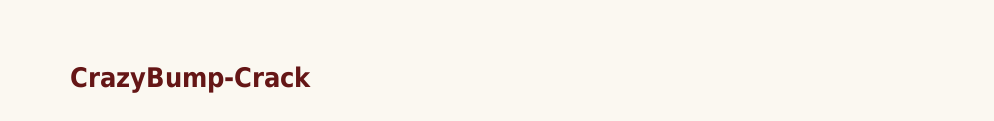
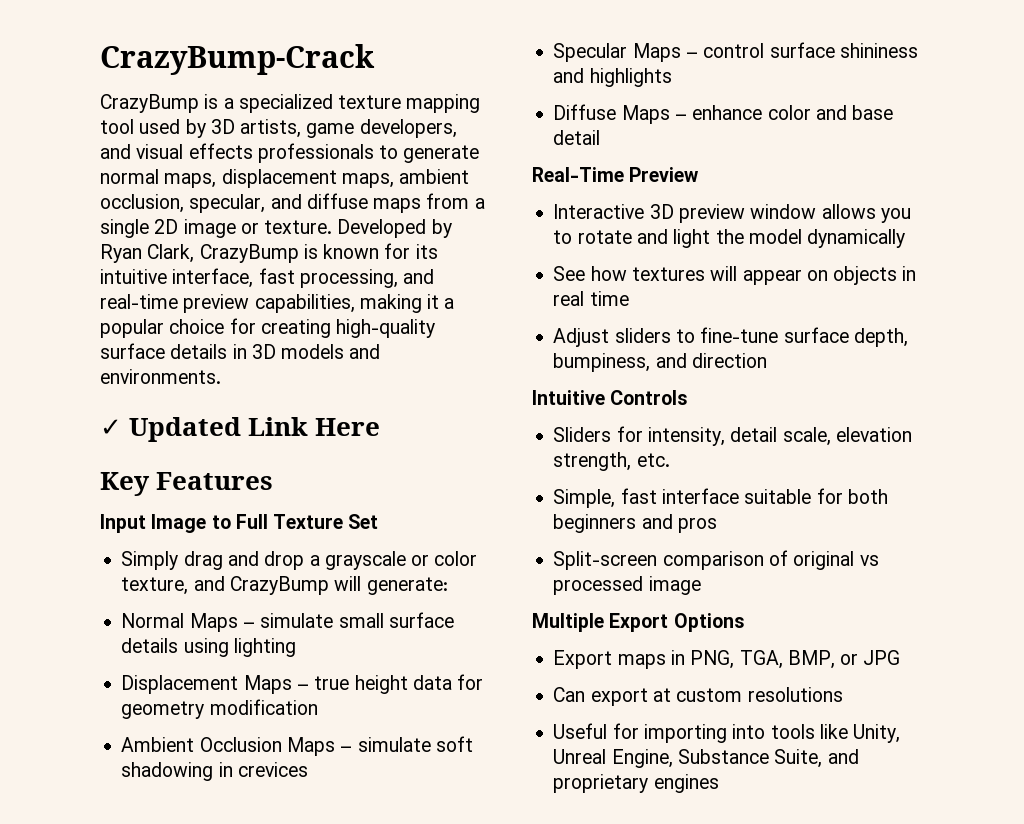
+ CrazyBump is a specialized texture mapping tool used by 3D artists, game developers, and visual effects professionals to generate normal maps, displacement maps, ambient occlusion, specular, and diffuse maps from a single 2D image or texture. Developed by Ryan Clark, CrazyBump is known for its intuitive interface, fast processing, and real-time preview capabilities, making it a popular choice for creating high-quality surface details in 3D models and environments.
+ ✓ Updated Link Here
+ Key Features
+ Input Image to Full Texture Set
+ Simply drag and drop a grayscale or color texture, and CrazyBump will generate:
+ Normal Maps – simulate small surface details using lighting
+ Displacement Maps – true height data for geometry modification
+ Ambient Occlusion Maps – simulate soft shadowing in crevices
+ Specular Maps – control surface shininess and highlights
+ Diffuse Maps – enhance color and base detail
+ Real-Time Preview
+ Interactive 3D preview window allows you to rotate and light the model dynamically
+ See how textures will appear on objects in real time
+ Adjust sliders to fine-tune surface depth, bumpiness, and direction
+ Intuitive Controls
+ Sliders for intensity, detail scale, elevation strength, etc.
+ Simple, fast interface suitable for both beginners and pros
+ Split-screen comparison of original vs processed image
+ Multiple Export Options
+ Export maps in PNG, TGA, BMP, or JPG
+ Can export at custom resolutions
+ Useful for importing into tools like Unity, Unreal Engine, Substance Suite, and proprietary engines

